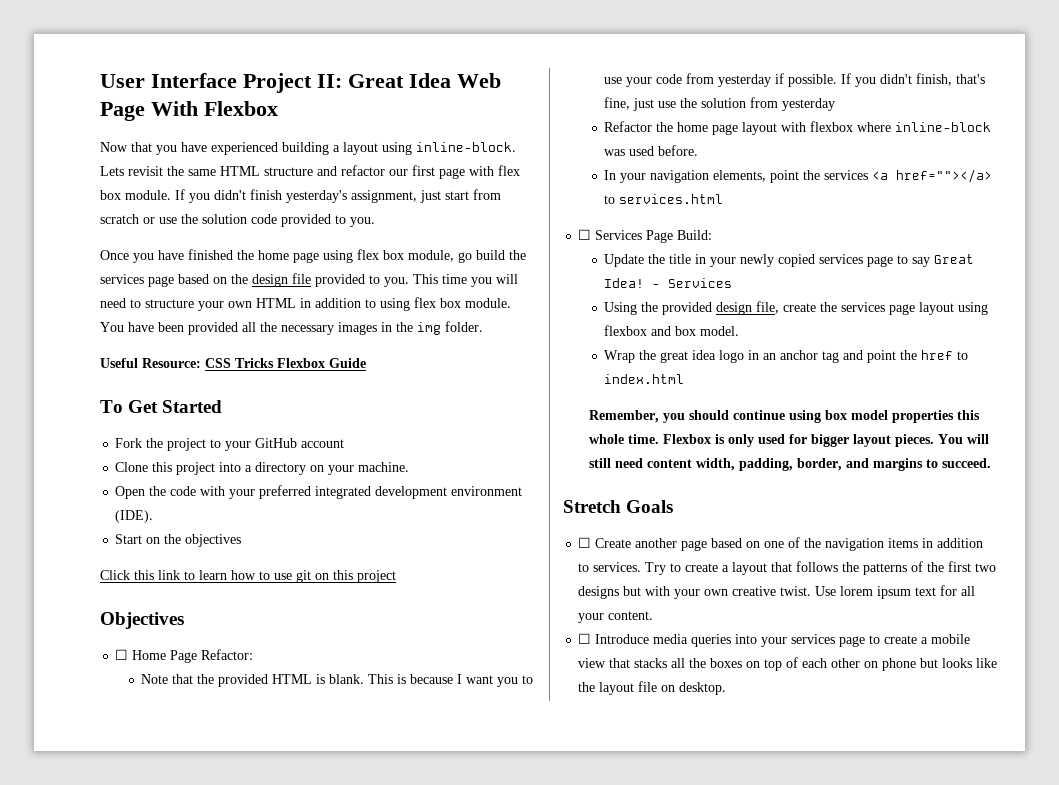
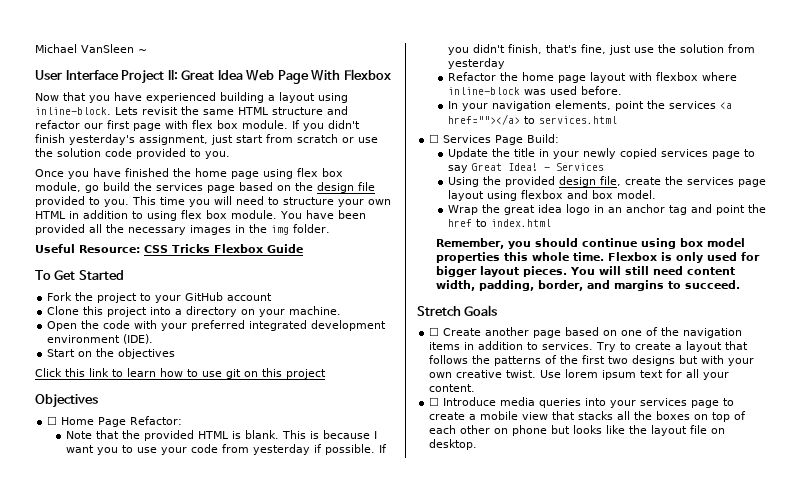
+ Michael VanSleen ~

